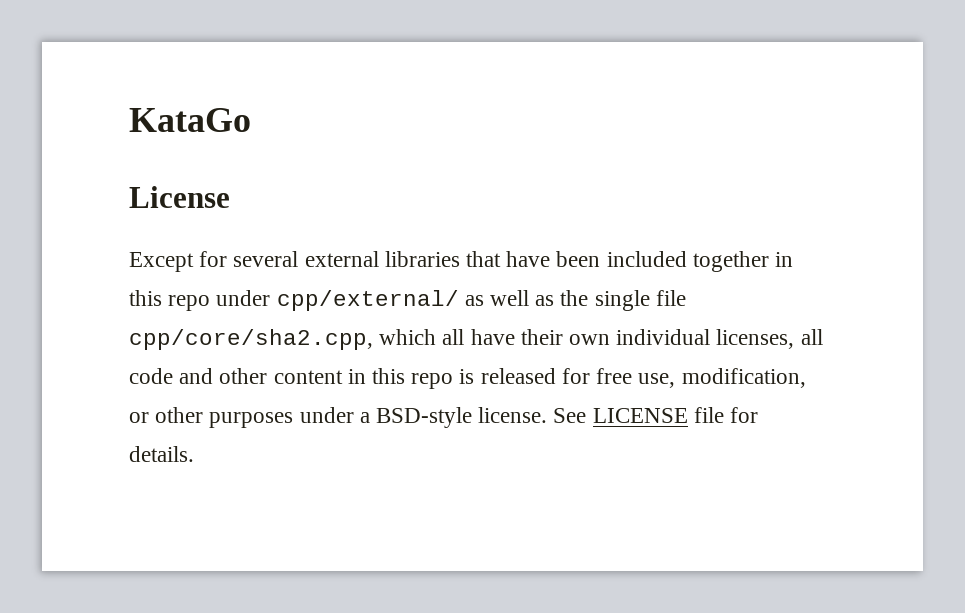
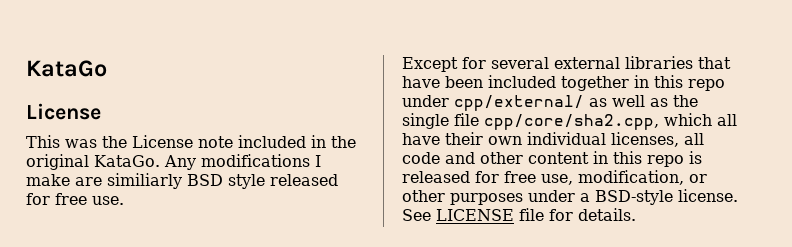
+ This was the License note included in the original KataGo. Any modifications I make are similiarly BSD style released for free use.

